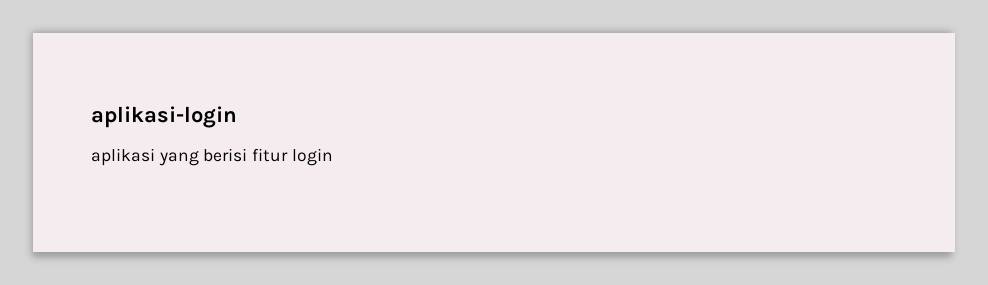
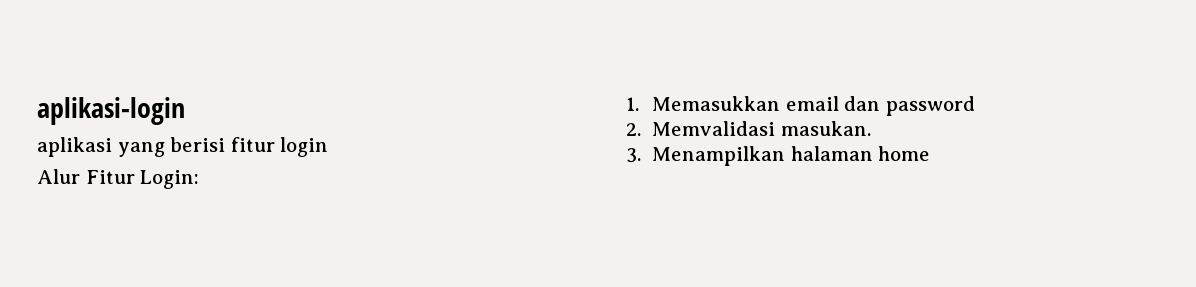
+ Alur Fitur Login:
+ 1. Memasukkan email dan password
+ 2. Memvalidasi masukan.
+ 3. Menampilkan halaman home

